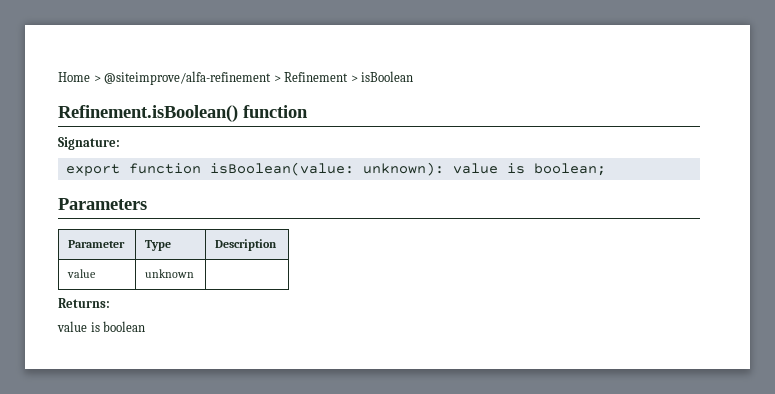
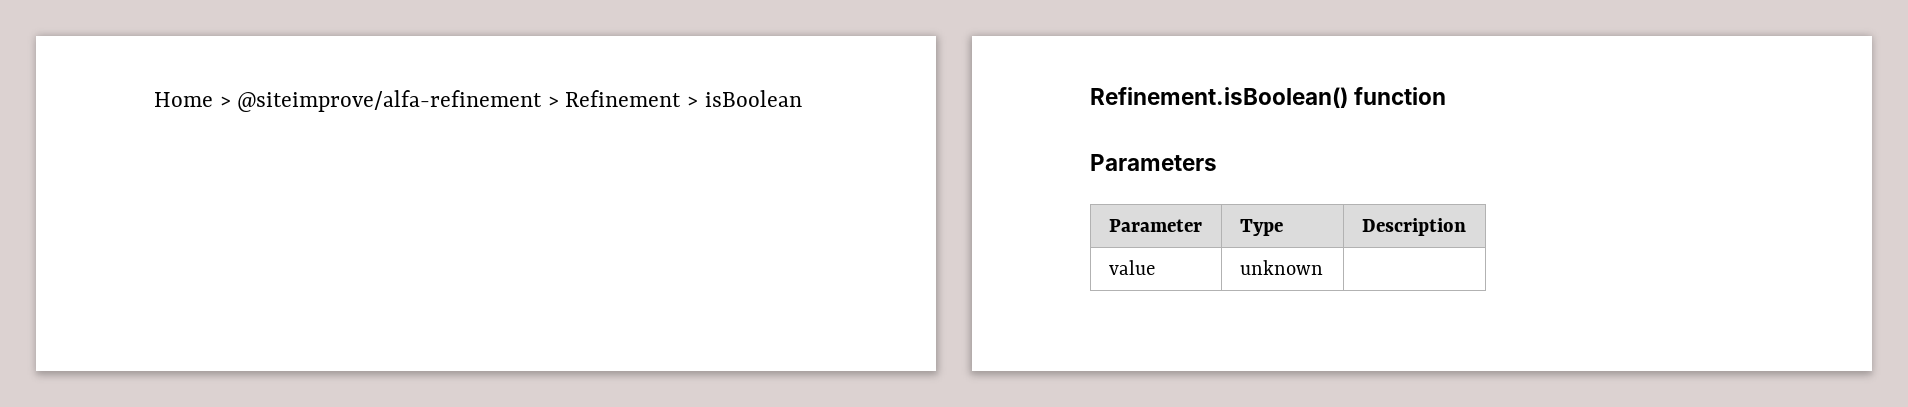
- Signature:
- export function isBoolean(value: unknown): value is boolean;
- Returns:
- value is boolean

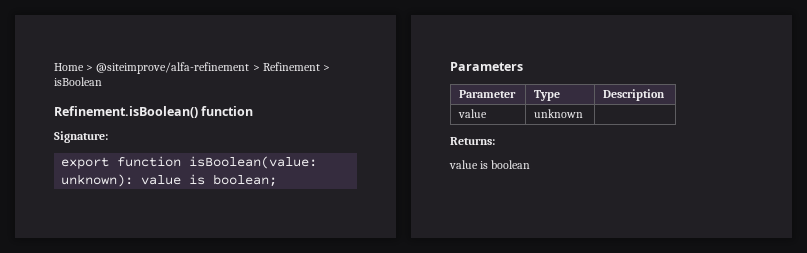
+ Signature:
+ export function isBoolean(value: unknown): value is boolean;
+ Returns:
+ value is boolean

